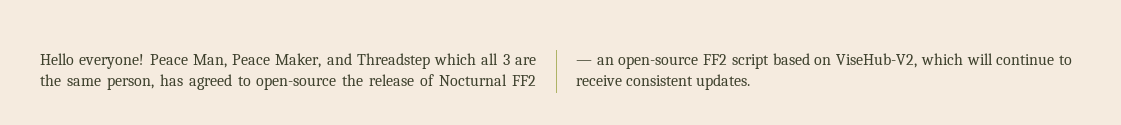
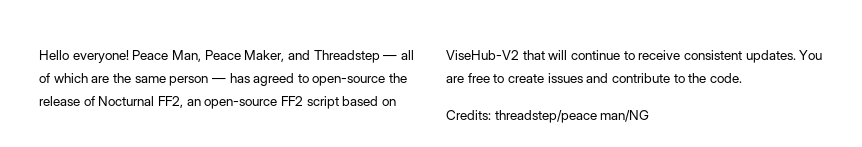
- Peace Man, Peace Maker, and Threadstep which all 3 are the same person, has agreed to open-source the release of Nocturnal FF2 — an open-source FF2 script based on ViseHub-V2, which will continue to receive consistent updates.
+ Peace Man, Peace Maker, and Threadstep — all of which are the same person — has agreed to open-source the release of Nocturnal FF2, an open-source FF2 script based on ViseHub-V2 that will continue to receive consistent updates.
+ You are free to create issues and contribute to the code.
+ Credits: threadstep/peace man/NG

